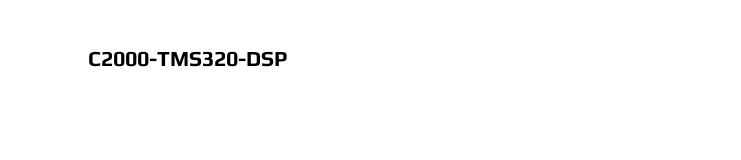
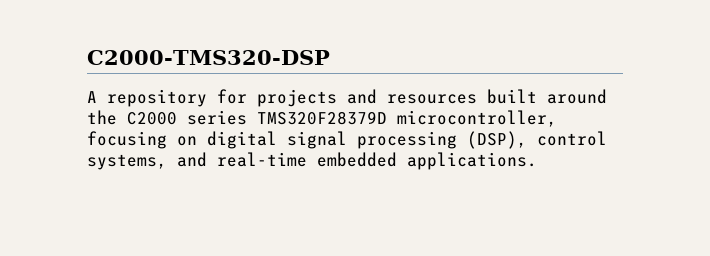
+ A repository for projects and resources built around the C2000 series TMS320F28379D microcontroller, focusing on digital signal processing (DSP), control systems, and real-time embedded applications.

